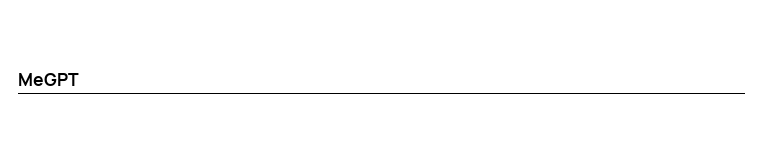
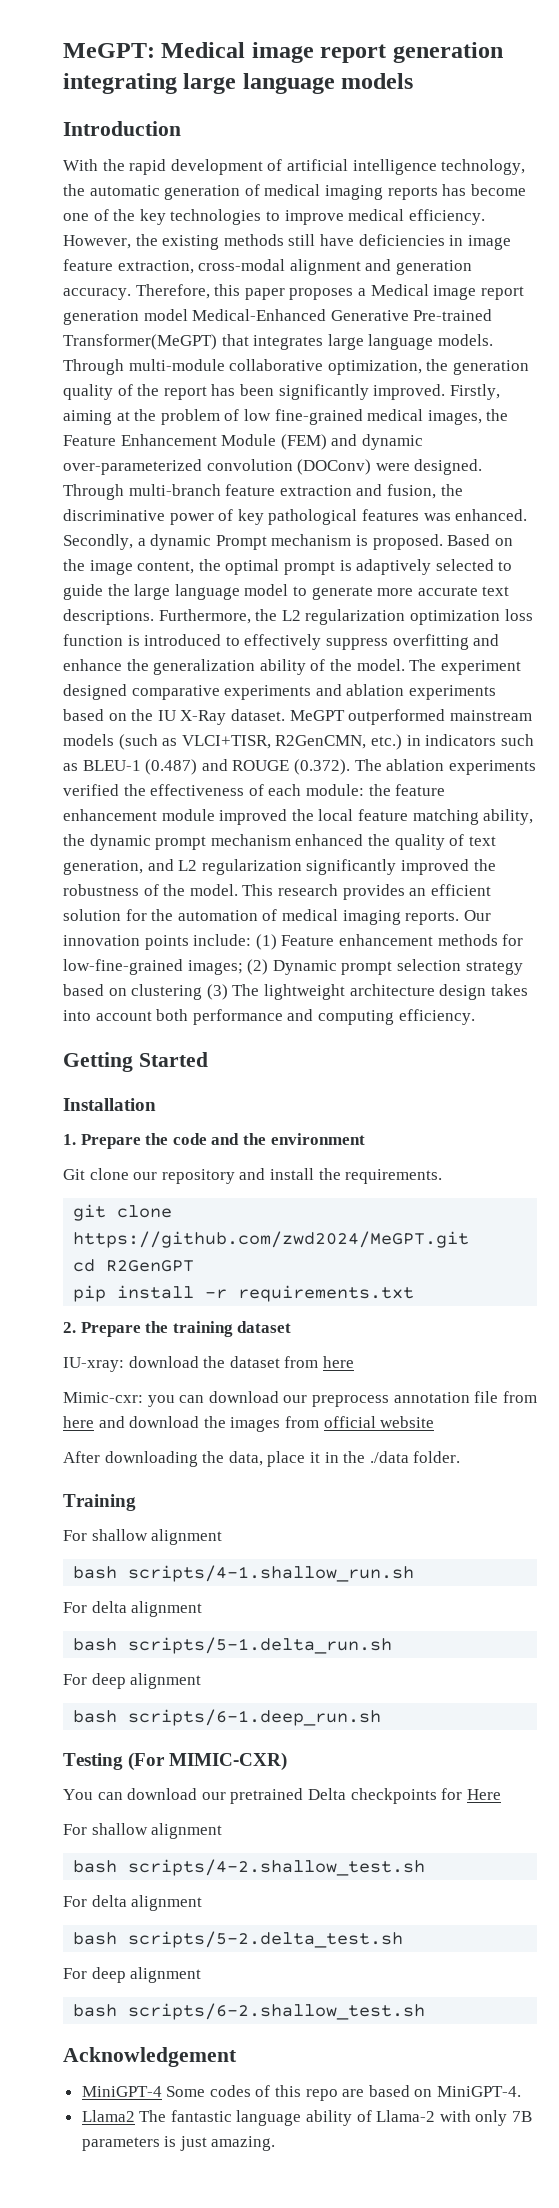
- MeGPT
+ MeGPT: Medical image report generation integrating large language models
+ Introduction
+ With the rapid development of artificial intelligence technology, the automatic generation of medical imaging reports has become one of the key technologies to improve medical efficiency. However, the existing methods still have deficiencies in image feature extraction, cross-modal alignment and generation accuracy. Therefore, this paper proposes a Medical image report generation model Medical-Enhanced Generative Pre-trained Transformer(MeGPT) that integrates large language models. Through multi-module collaborative optimization, the generation quality of the report has been significantly improved. Firstly, aiming at the problem of low fine-grained medical images, the Feature Enhancement Module (FEM) and dynamic over-parameterized convolution (DOConv) were designed. Through multi-branch feature extraction and fusion, the discriminative power of key pathological features was enhanced. Secondly, a dynamic Prompt mechanism is proposed. Based on the image content, the optimal prompt is adaptively selected to guide the large language model to generate more accurate text descriptions. Furthermore, the L2 regularization optimization loss function is introduced to effectively suppress overfitting and enhance the generalization ability of the model. The experiment designed comparative experiments and ablation experiments based on the IU X-Ray dataset. MeGPT outperformed mainstream models (such as VLCI+TISR, R2GenCMN, etc.) in indicators such as BLEU-1 (0.487) and ROUGE (0.372). The ablation experiments verified the effectiveness of each module: the feature enhancement module improved the local feature matching ability, the dynamic prompt mechanism enhanced the quality of text generation, and L2 regularization significantly improved the robustness of the model. This research provides an efficient solution for the automation of medical imaging reports. Our innovation points include: (1) Feature enhancement methods for low-fine-grained images; (2) Dynamic prompt selection strategy based on clustering (3) The lightweight architecture design takes into account both performance and computing efficiency.
+ Getting Started
+ Installation
+ 1. Prepare the code and the environment
+ Git clone our repository and install the requirements.
+ git clone https://github.com/zwd2024/MeGPT.git
+ cd R2GenGPT
+ pip install -r requirements.txt
+ 2. Prepare the training dataset
+ IU-xray: download the dataset from here
+ Mimic-cxr: you can download our preprocess annotation file from here and download the images from official website
+ After downloading the data, place it in the ./data folder.
+ Training
+ For shallow alignment
+ bash scripts/4-1.shallow_run.sh
+ For delta alignment
+ bash scripts/5-1.delta_run.sh
+ For deep alignment
+ bash scripts/6-1.deep_run.sh
+ Testing (For MIMIC-CXR)
+ You can download our pretrained Delta checkpoints for Here
+ For shallow alignment
+ bash scripts/4-2.shallow_test.sh
+ For delta alignment
+ bash scripts/5-2.delta_test.sh
+ For deep alignment
+ bash scripts/6-2.shallow_test.sh
+ Acknowledgement
+ MiniGPT-4 Some codes of this repo are based on MiniGPT-4.
+ Llama2 The fantastic language ability of Llama-2 with only 7B parameters is just amazing.

